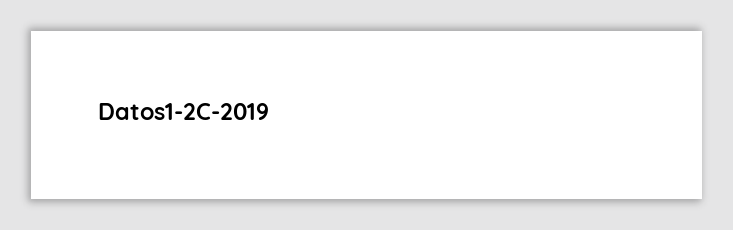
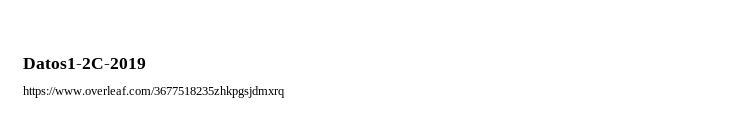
+ https://www.overleaf.com/3677518235zhkpgsjdmxrq

